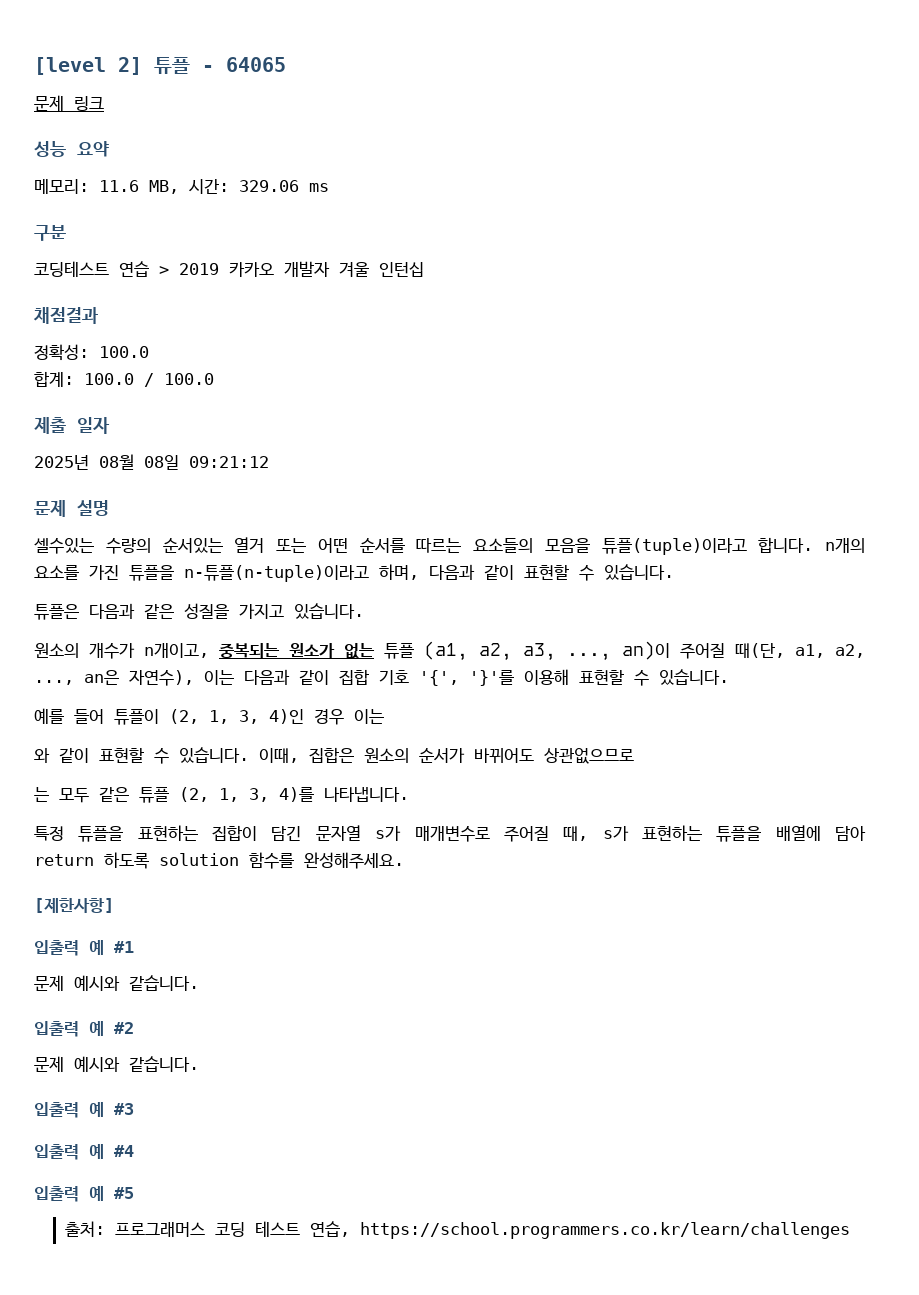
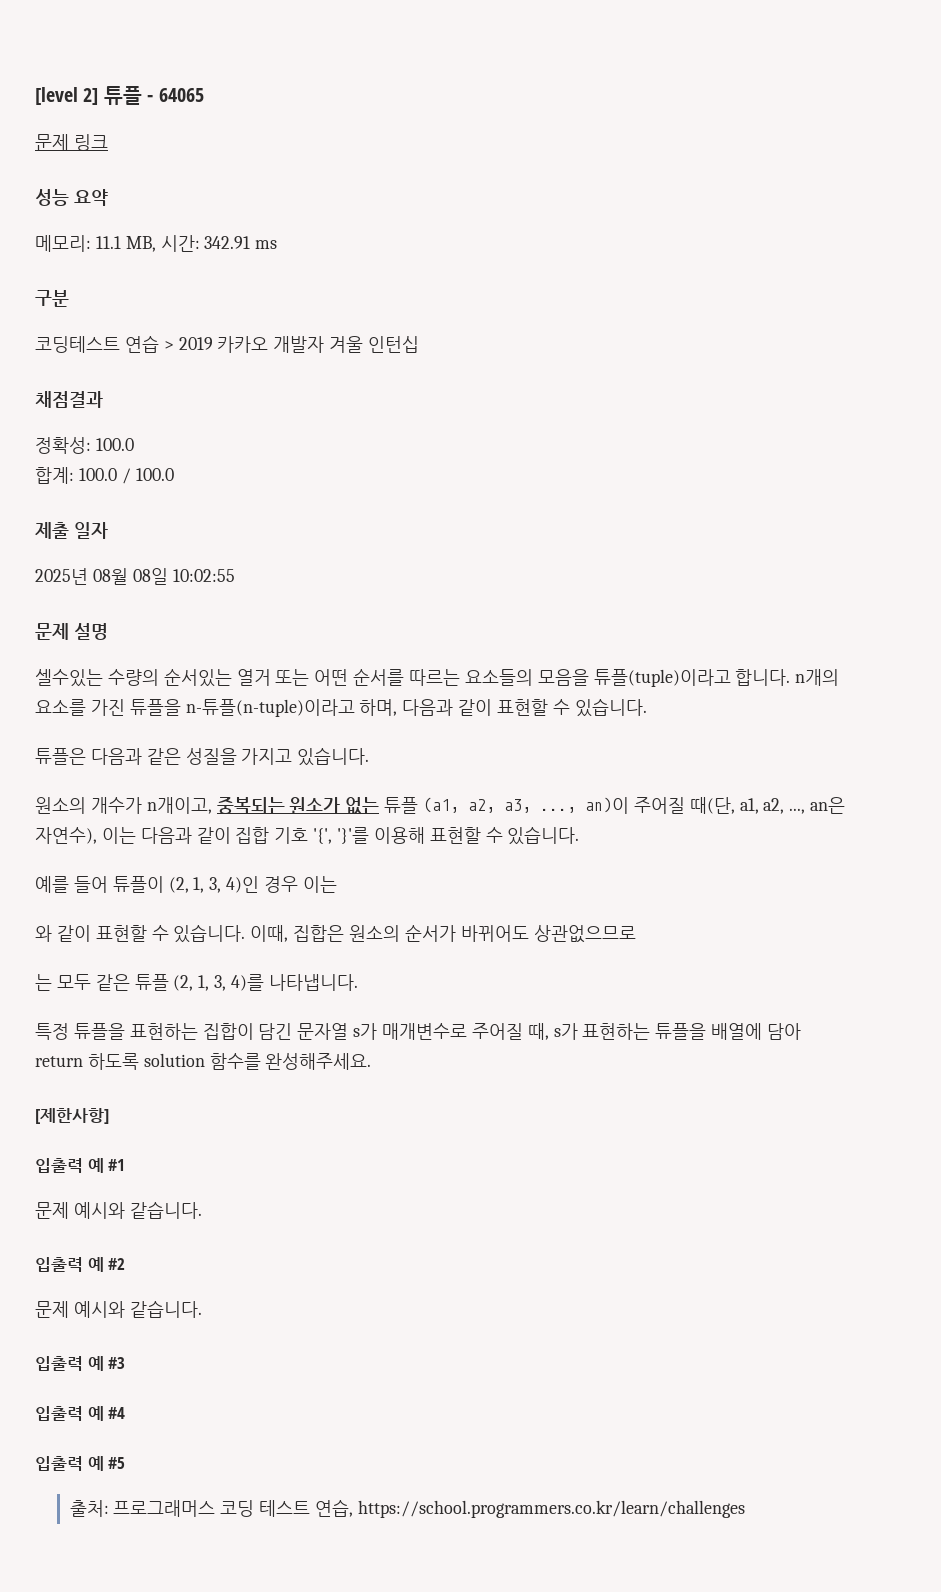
- 메모리: 11.6 MB, 시간: 329.06 ms
+ 메모리: 11.1 MB, 시간: 342.91 ms
- 2025년 08월 08일 09:21:12
+ 2025년 08월 08일 10:02:55

